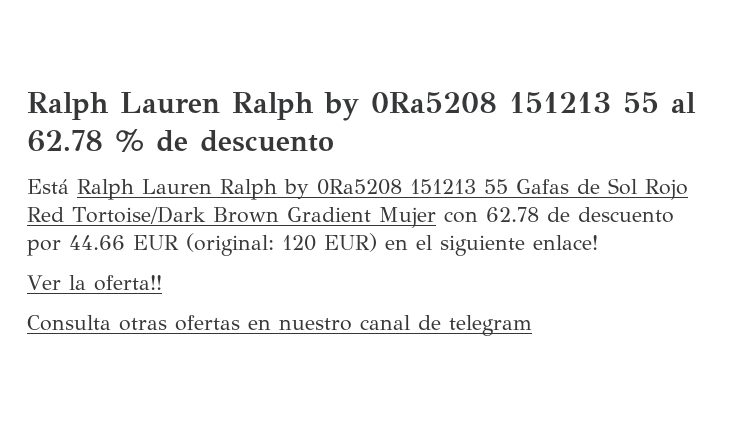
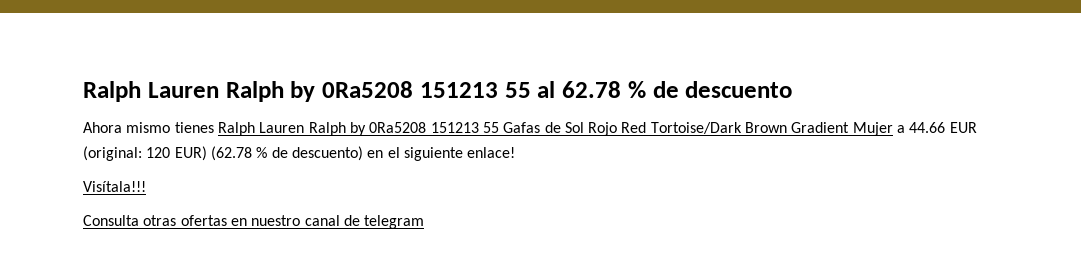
- Está Ralph Lauren Ralph by 0Ra5208 151213 55 Gafas de Sol Rojo Red Tortoise/Dark Brown Gradient Mujer con 62.78 de descuento por 44.66 EUR (original: 120 EUR) en el siguiente enlace!
+ Ahora mismo tienes Ralph Lauren Ralph by 0Ra5208 151213 55 Gafas de Sol Rojo Red Tortoise/Dark Brown Gradient Mujer a 44.66 EUR (original: 120 EUR) (62.78 % de descuento) en el siguiente enlace!
- Ver la oferta!!
+ Visítala!!!

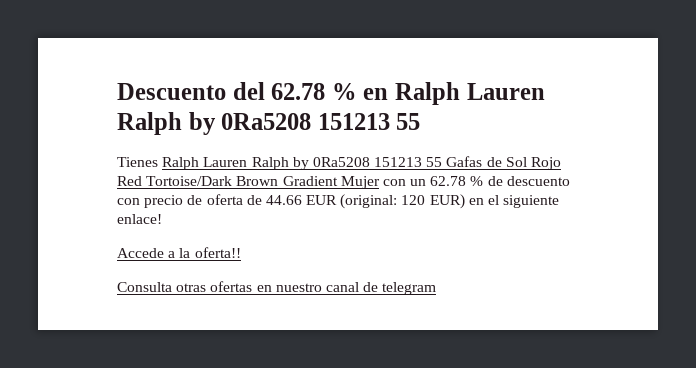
- Ralph Lauren Ralph by 0Ra5208 151213 55 al 62.78 % de descuento
- Ahora mismo tienes Ralph Lauren Ralph by 0Ra5208 151213 55 Gafas de Sol Rojo Red Tortoise/Dark Brown Gradient Mujer a 44.66 EUR (original: 120 EUR) (62.78 % de descuento) en el siguiente enlace!
+ Descuento del 62.78 % en Ralph Lauren Ralph by 0Ra5208 151213 55
+ Tienes Ralph Lauren Ralph by 0Ra5208 151213 55 Gafas de Sol Rojo Red Tortoise/Dark Brown Gradient Mujer con un 62.78 % de descuento con precio de oferta de 44.66 EUR (original: 120 EUR) en el siguiente enlace!
- Visítala!!!
+ Accede a la oferta!!

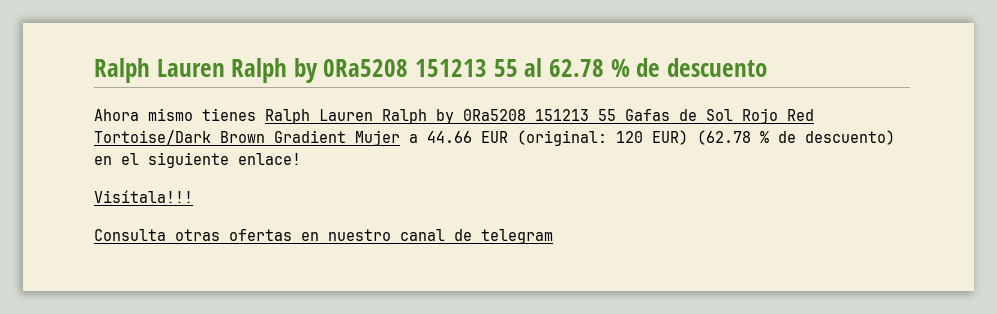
- Descuento del 62.78 % en Ralph Lauren Ralph by 0Ra5208 151213 55
- Tienes Ralph Lauren Ralph by 0Ra5208 151213 55 Gafas de Sol Rojo Red Tortoise/Dark Brown Gradient Mujer con un 62.78 % de descuento con precio de oferta de 44.66 EUR (original: 120 EUR) en el siguiente enlace!
+ Ralph Lauren Ralph by 0Ra5208 151213 55 al 62.78 % de descuento
+ Ahora mismo tienes Ralph Lauren Ralph by 0Ra5208 151213 55 Gafas de Sol Rojo Red Tortoise/Dark Brown Gradient Mujer a 44.66 EUR (original: 120 EUR) (62.78 % de descuento) en el siguiente enlace!
- Accede a la oferta!!
+ Visítala!!!

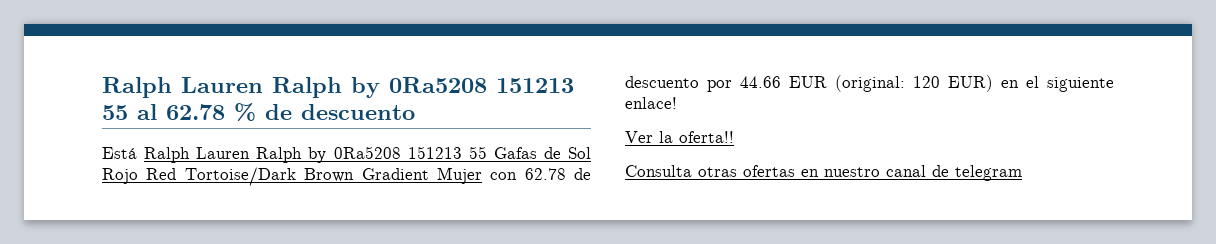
- Ahora mismo tienes Ralph Lauren Ralph by 0Ra5208 151213 55 Gafas de Sol Rojo Red Tortoise/Dark Brown Gradient Mujer a 44.66 EUR (original: 120 EUR) (62.78 % de descuento) en el siguiente enlace!
+ Está Ralph Lauren Ralph by 0Ra5208 151213 55 Gafas de Sol Rojo Red Tortoise/Dark Brown Gradient Mujer con 62.78 de descuento por 44.66 EUR (original: 120 EUR) en el siguiente enlace!
- Visítala!!!
+ Ver la oferta!!

